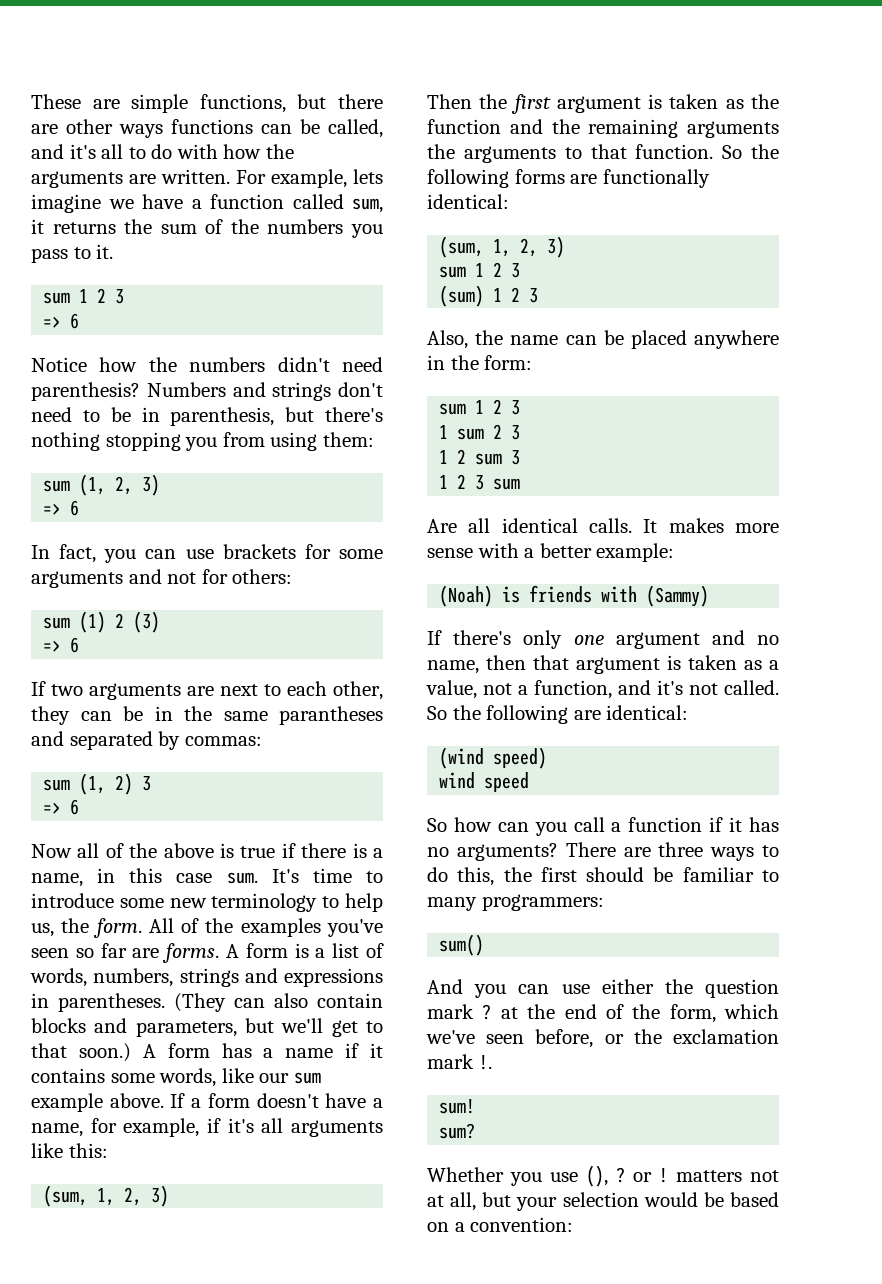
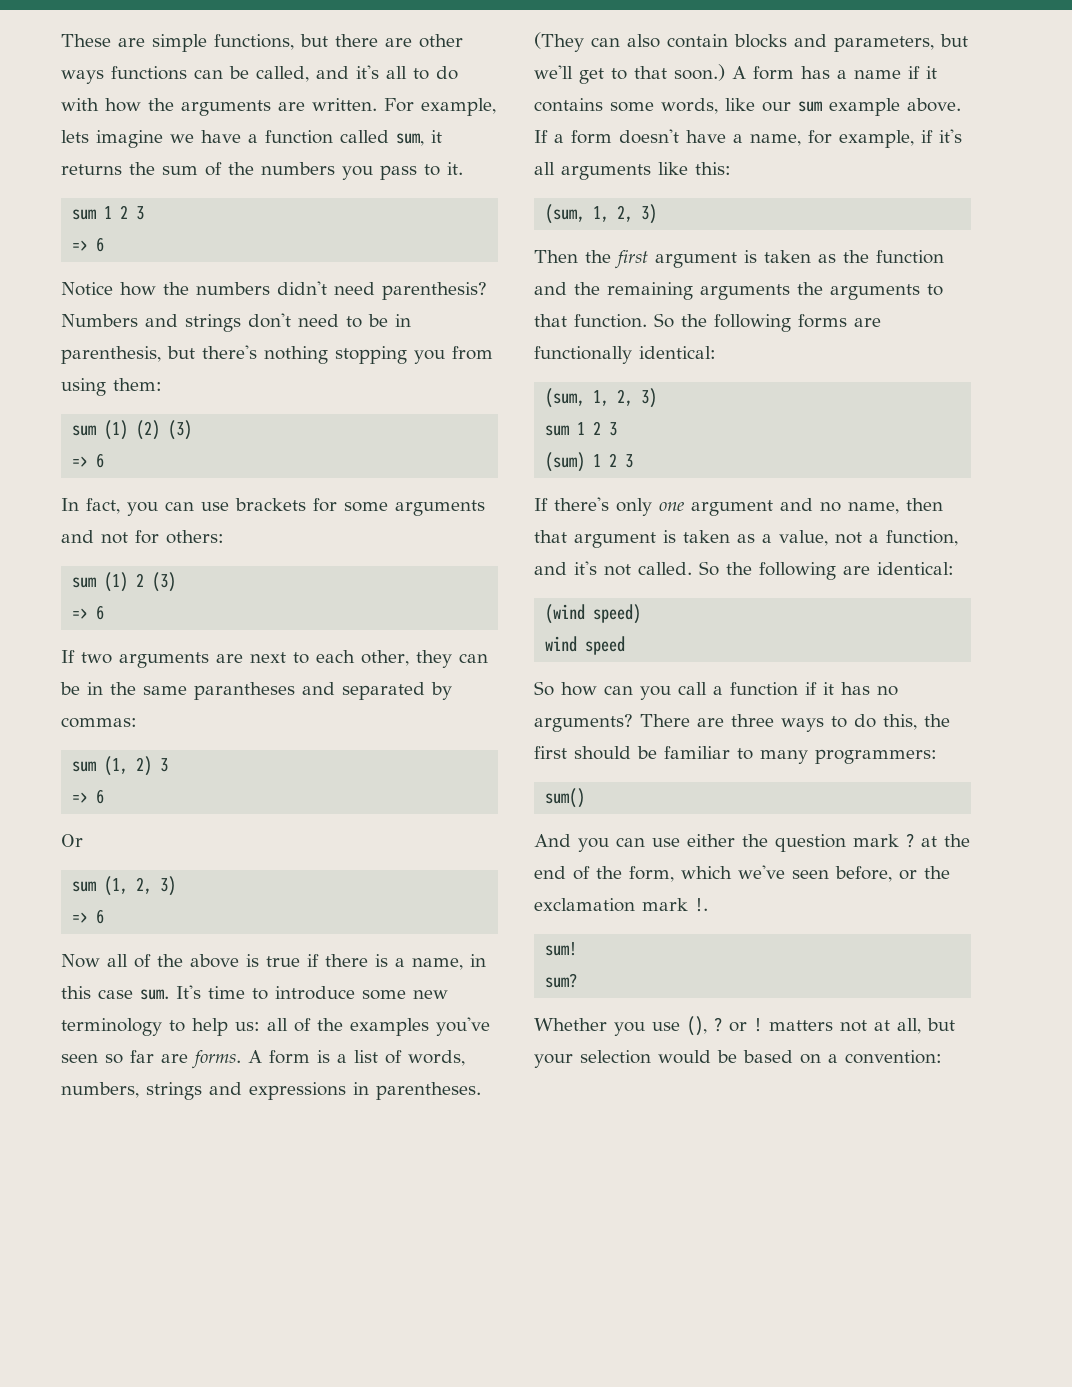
- sum (1, 2, 3)
+ sum (1) (2) (3)
+ Or
+ sum (1, 2, 3)
+ => 6
- It's time to introduce some new terminology to help us, the form. All of the examples you've seen so far are forms.
+ It's time to introduce some new terminology to help us: all of the examples you've seen so far are forms.
- Also, the name can be placed anywhere in the form:
- sum 1 2 3
- 1 sum 2 3
- 1 2 sum 3
- 1 2 3 sum
- Are all identical calls. It makes more sense with a better example:
- (Noah) is friends with (Sammy)

